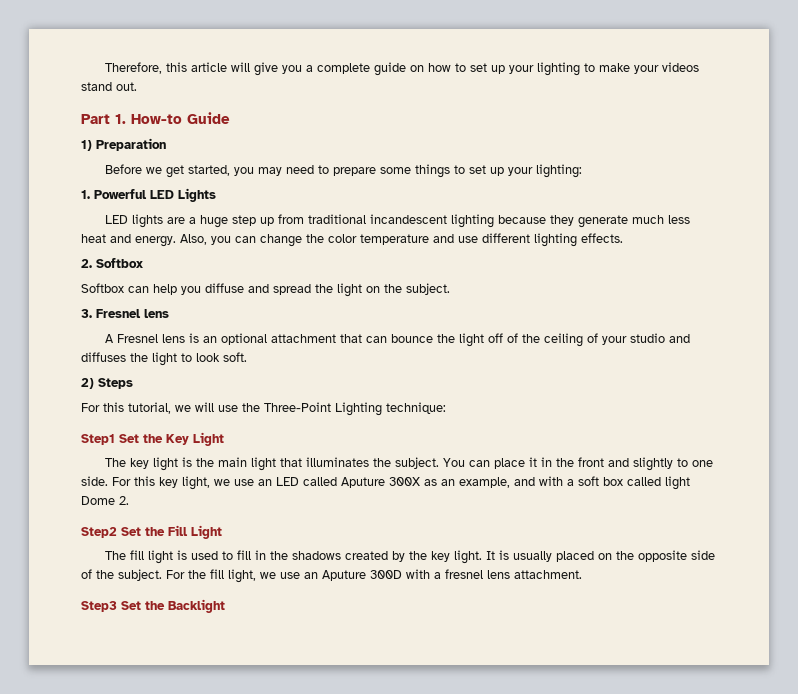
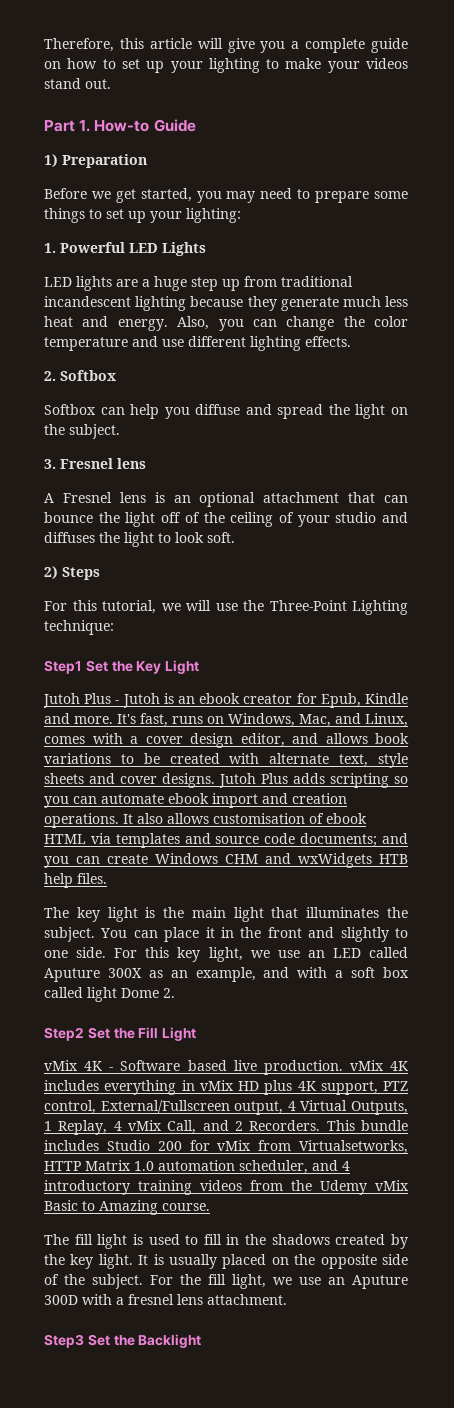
+ Jutoh Plus - Jutoh is an ebook creator for Epub, Kindle and more. It's fast, runs on Windows, Mac, and Linux, comes with a cover design editor, and allows book variations to be created with alternate text, style sheets and cover designs. Jutoh Plus adds scripting so you can automate ebook import and creation operations. It also allows customisation of ebook HTML via templates and source code documents; and you can create Windows CHM and wxWidgets HTB help files.
+ vMix 4K - Software based live production. vMix 4K includes everything in vMix HD plus 4K support, PTZ control, External/Fullscreen output, 4 Virtual Outputs, 1 Replay, 4 vMix Call, and 2 Recorders. This bundle includes Studio 200 for vMix from Virtualsetworks, HTTP Matrix 1.0 automation scheduler, and 4 introductory training videos from the Udemy vMix Basic to Amazing course.

